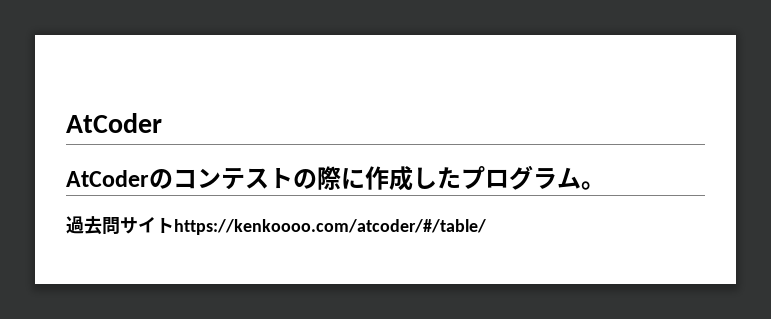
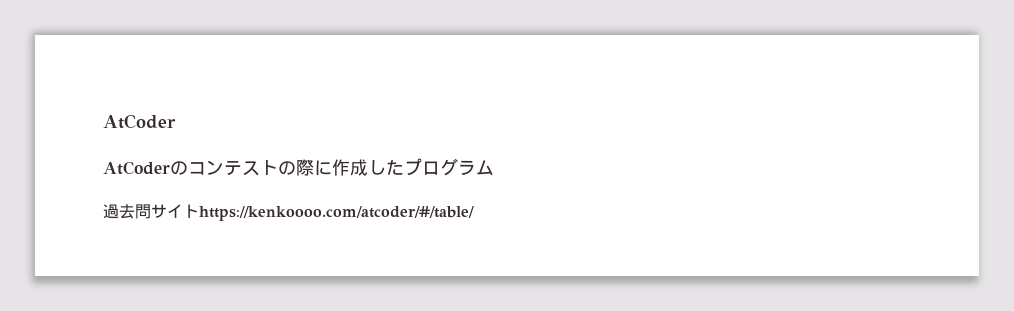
- AtCoderのコンテストの際に作成したプログラム。
+ AtCoderのコンテストの際に作成したプログラム

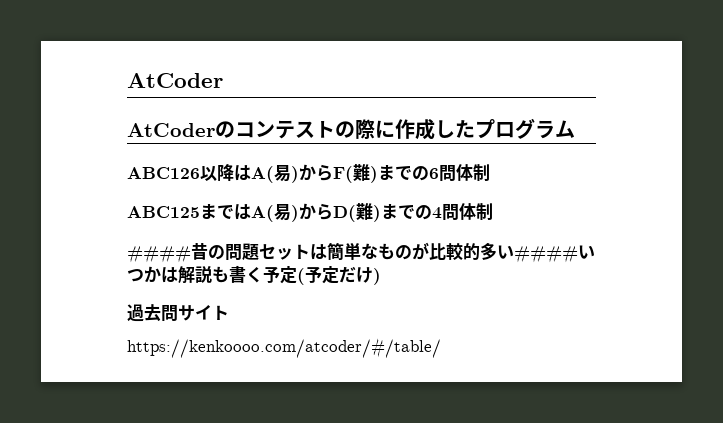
+ ABC126以降はA(易)からF(難)までの6問体制
+ ABC125まではA(易)からD(難)までの4問体制
+ ####昔の問題セットは簡単なものが比較的多い####いつかは解説も書く予定(予定だけ)
- 過去問サイトhttps://kenkoooo.com/atcoder/#/table/
+ 過去問サイト
+ https://kenkoooo.com/atcoder/#/table/

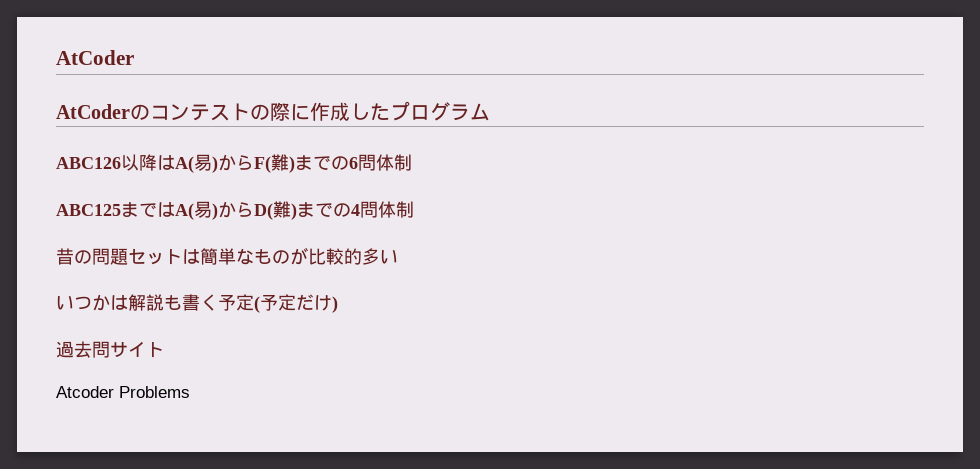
- ####昔の問題セットは簡単なものが比較的多い####いつかは解説も書く予定(予定だけ)
+ 昔の問題セットは簡単なものが比較的多い
+ いつかは解説も書く予定(予定だけ)
- https://kenkoooo.com/atcoder/#/table/
+ Atcoder Problems

